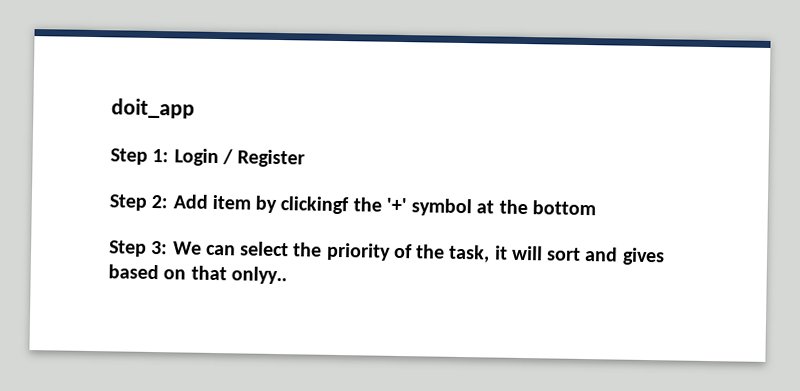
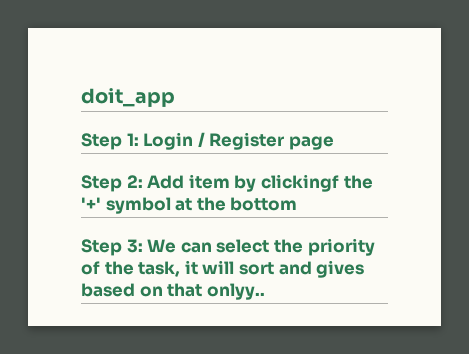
- Step 1: Login / Register
+ Step 1: Login / Register page

